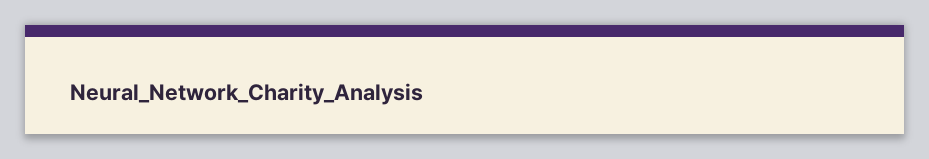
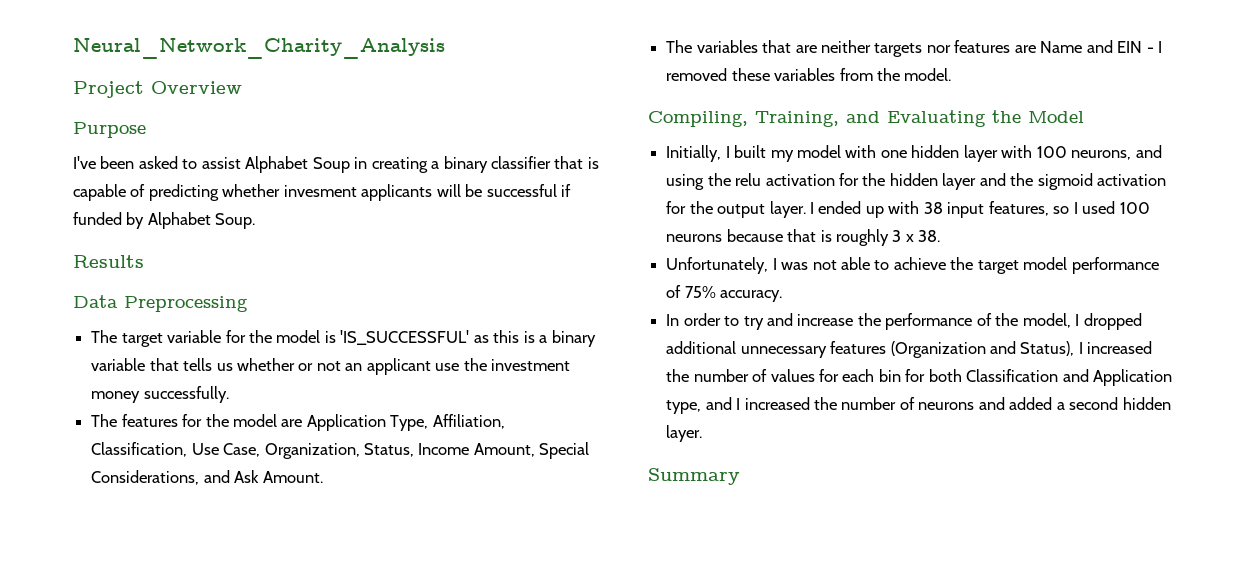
+ Project Overview
+ Purpose
+ I've been asked to assist Alphabet Soup in creating a binary classifier that is capable of predicting whether invesment applicants will be successful if funded by Alphabet Soup.
+ Results
+ Data Preprocessing
+ The target variable for the model is 'IS_SUCCESSFUL' as this is a binary variable that tells us whether or not an applicant use the investment money successfully.
+ The features for the model are Application Type, Affiliation, Classification, Use Case, Organization, Status, Income Amount, Special Considerations, and Ask Amount.
+ The variables that are neither targets nor features are Name and EIN - I removed these variables from the model.
+ Compiling, Training, and Evaluating the Model
+ Initially, I built my model with one hidden layer with 100 neurons, and using the relu activation for the hidden layer and the sigmoid activation for the output layer. I ended up with 38 input features, so I used 100 neurons because that is roughly 3 x 38.
+ Unfortunately, I was not able to achieve the target model performance of 75% accuracy.
+ In order to try and increase the performance of the model, I dropped additional unnecessary features (Organization and Status), I increased the number of values for each bin for both Classification and Application type, and I increased the number of neurons and added a second hidden layer.
+ Summary

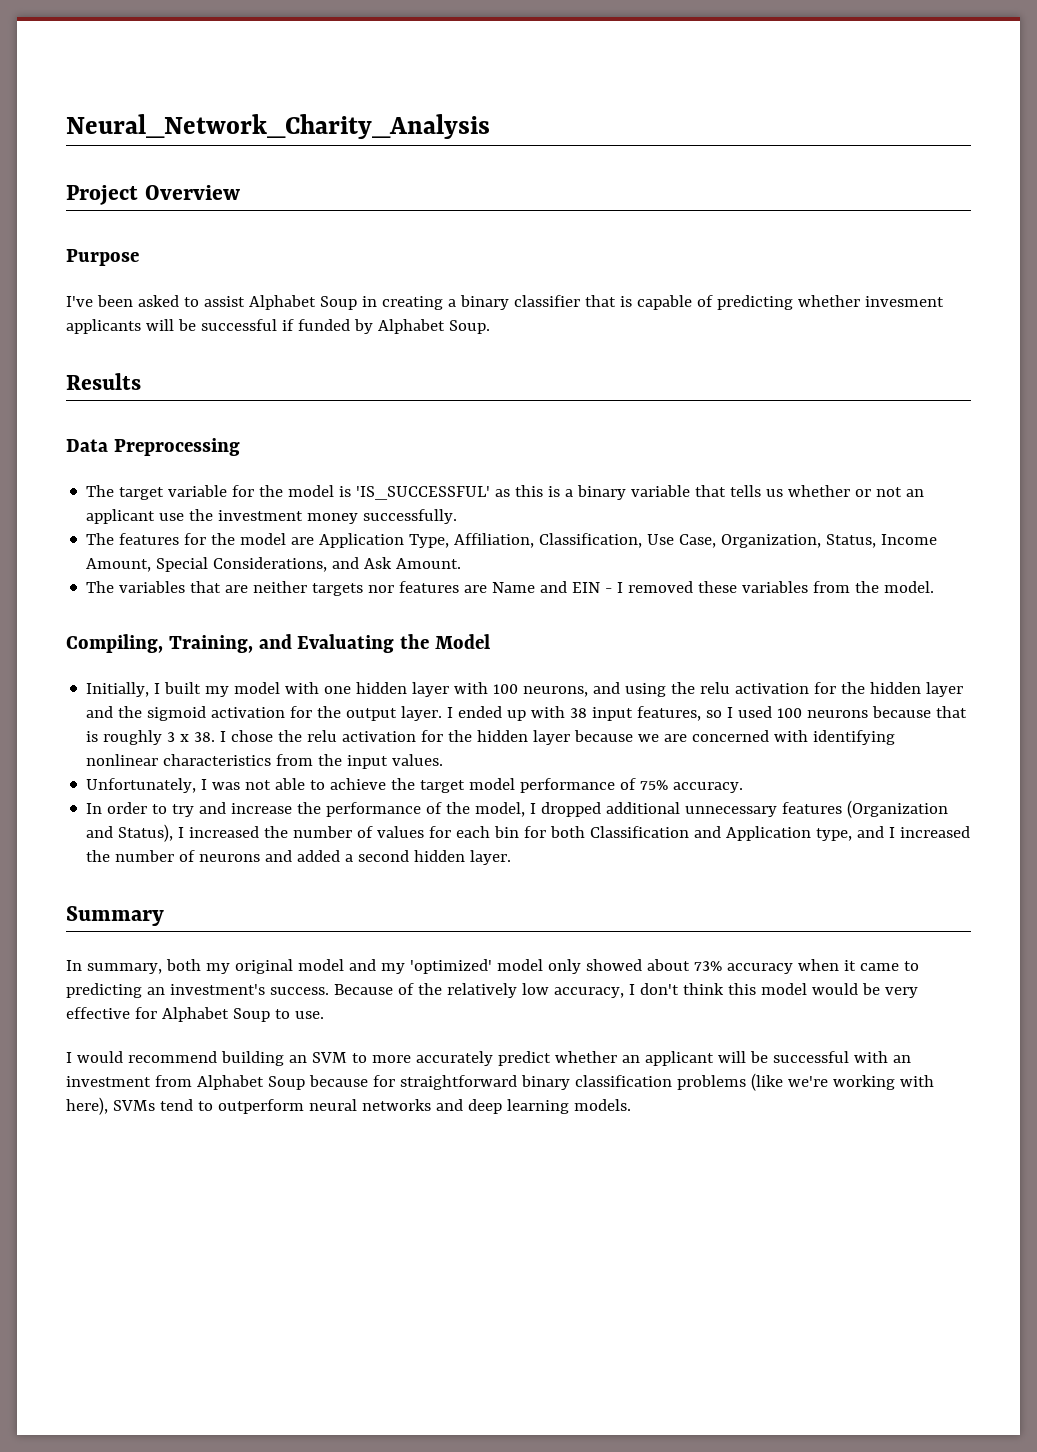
- I ended up with 38 input features, so I used 100 neurons because that is roughly 3 x 38.
+ I ended up with 38 input features, so I used 100 neurons because that is roughly 3 x 38. I chose the relu activation for the hidden layer because we are concerned with identifying nonlinear characteristics from the input values.
+ In summary, both my original model and my 'optimized' model only showed about 73% accuracy when it came to predicting an investment's success. Because of the relatively low accuracy, I don't think this model would be very effective for Alphabet Soup to use.
+ I would recommend building an SVM to more accurately predict whether an applicant will be successful with an investment from Alphabet Soup because for straightforward binary classification problems (like we're working with here), SVMs tend to outperform neural networks and deep learning models.

